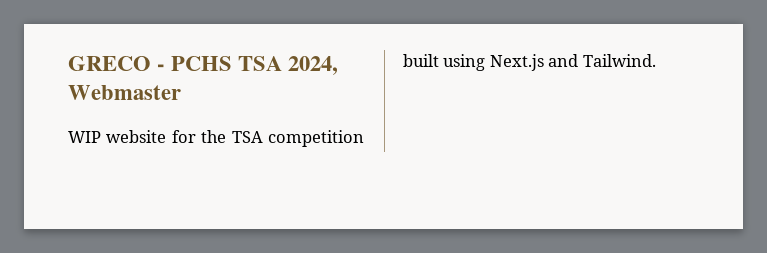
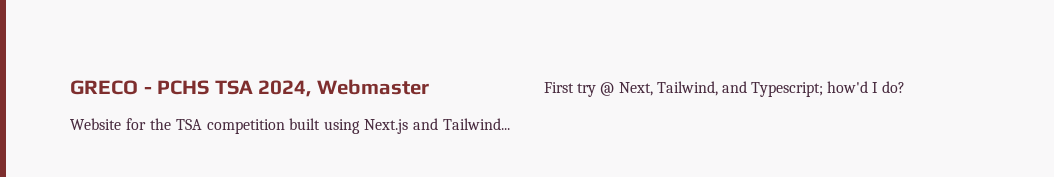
- WIP website for the TSA competition built using Next.js and Tailwind.
+ Website for the TSA competition built using Next.js and Tailwind... First try @ Next, Tailwind, and Typescript; how'd I do?

